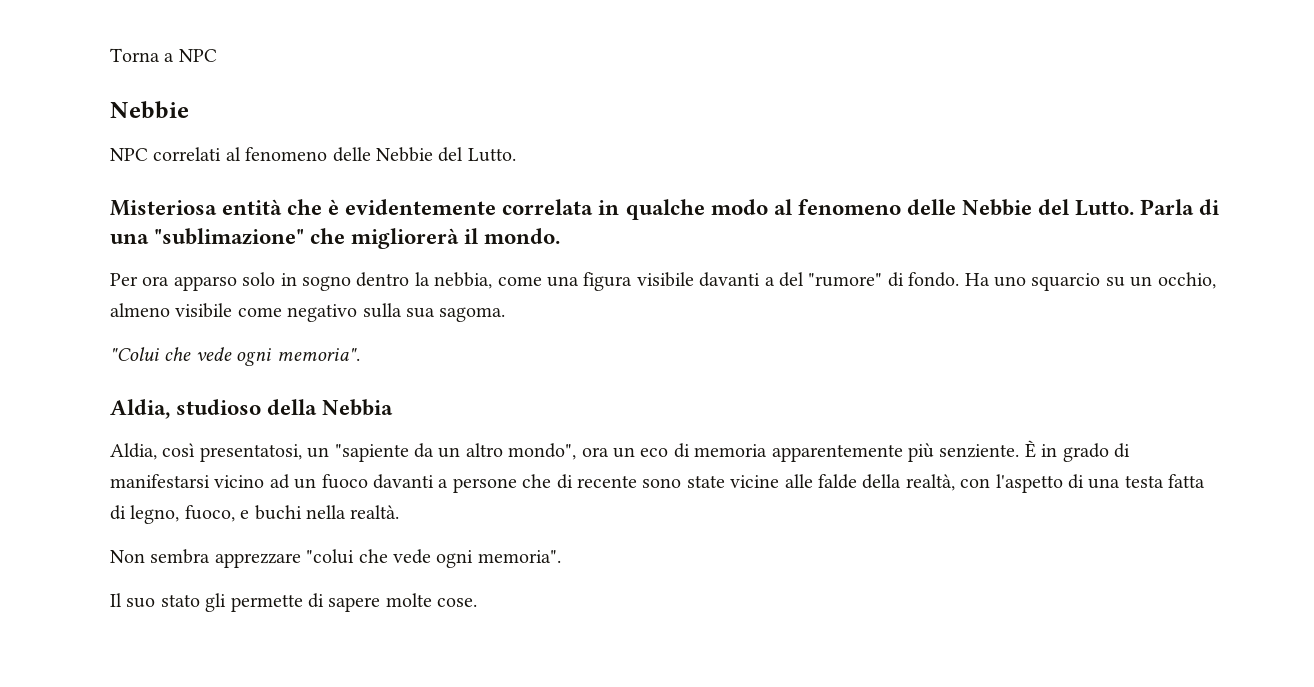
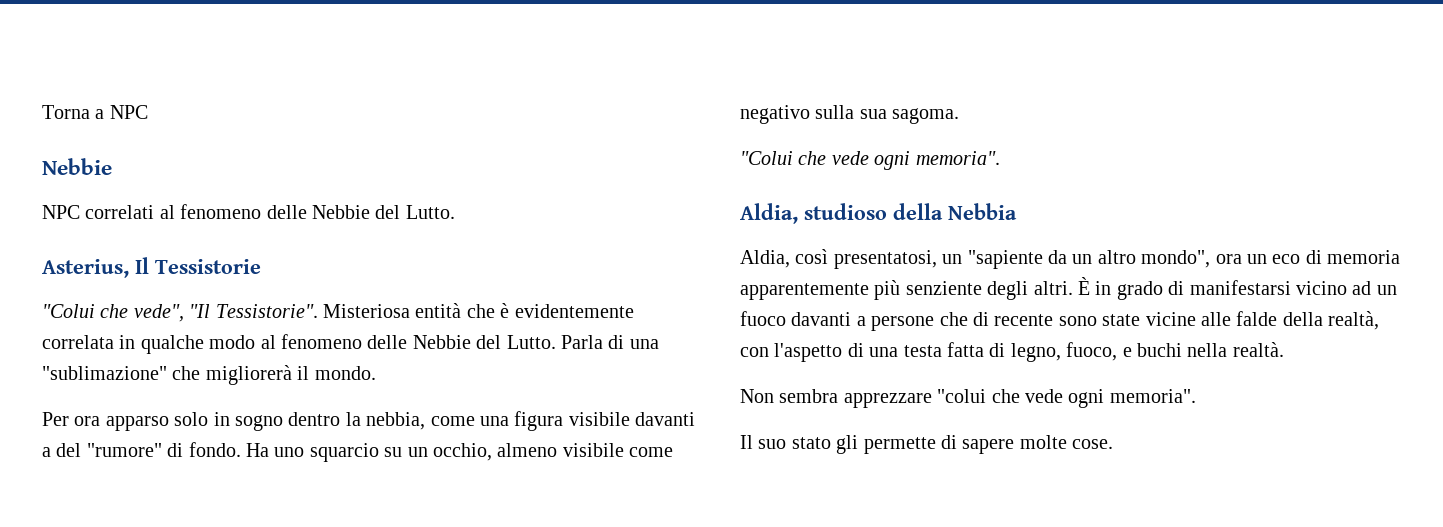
+ Asterius, Il Tessistorie
+ "Colui che vede", "Il Tessistorie".
- Aldia, così presentatosi, un "sapiente da un altro mondo", ora un eco di memoria apparentemente più senziente.
+ Aldia, così presentatosi, un "sapiente da un altro mondo", ora un eco di memoria apparentemente più senziente degli altri.

